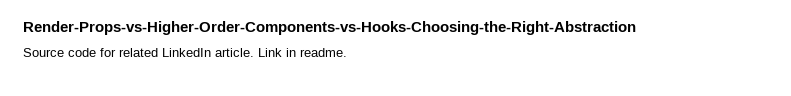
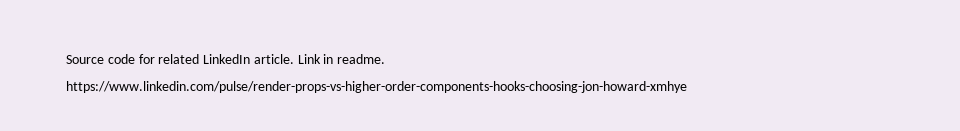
- Render-Props-vs-Higher-Order-Components-vs-Hooks-Choosing-the-Right-Abstraction
+ https://www.linkedin.com/pulse/render-props-vs-higher-order-components-hooks-choosing-jon-howard-xmhye

